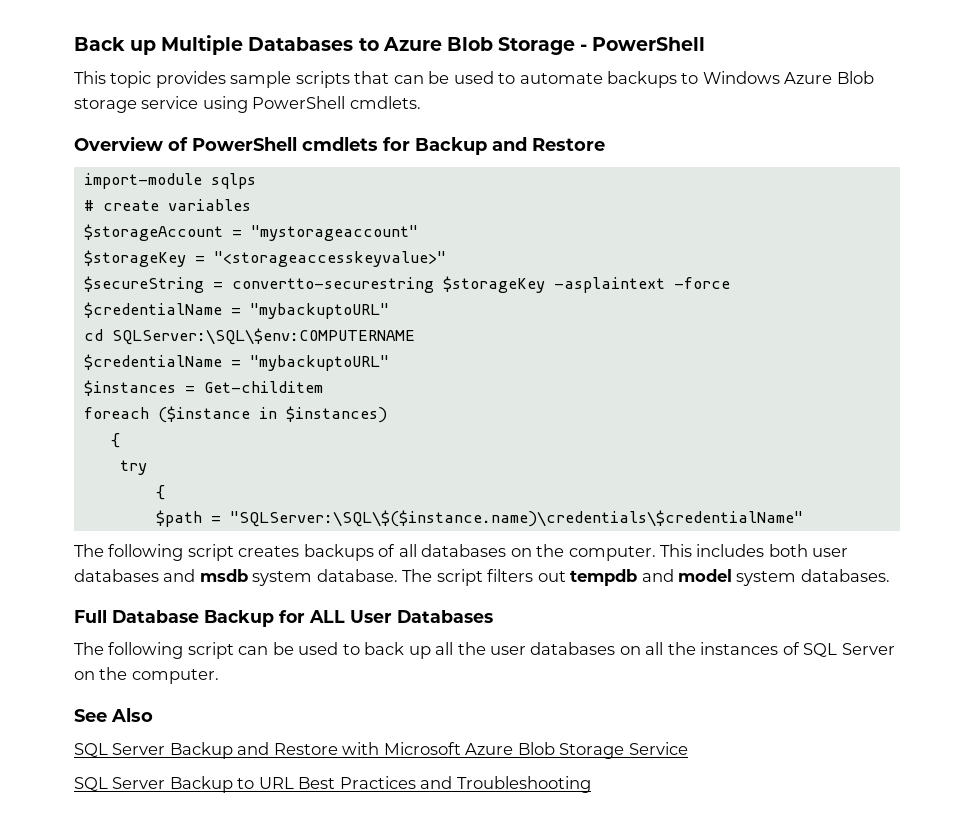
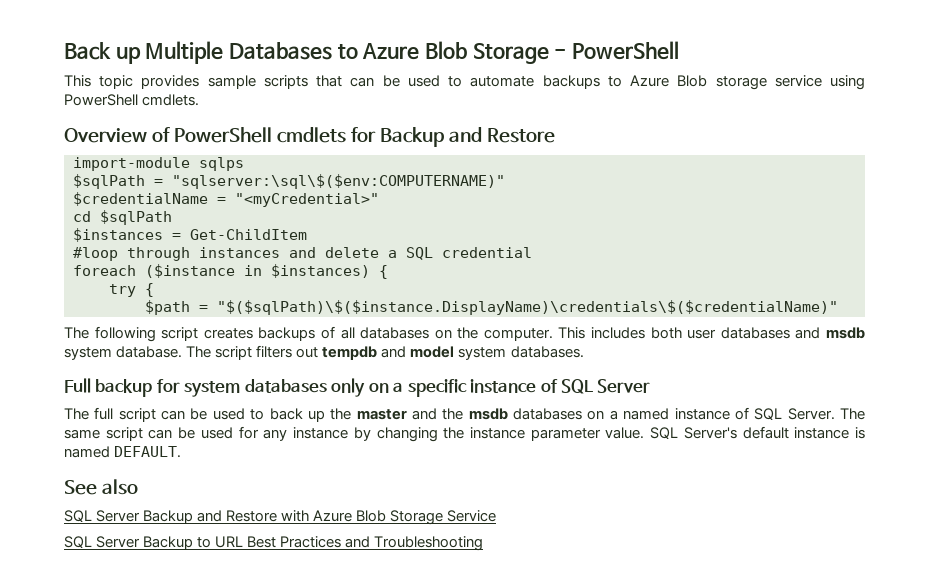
- This topic provides sample scripts that can be used to automate backups to Windows Azure Blob storage service using PowerShell cmdlets.
+ This topic provides sample scripts that can be used to automate backups to Azure Blob storage service using PowerShell cmdlets.
- # create variables
- $storageAccount = "mystorageaccount"
- $storageKey = "<storageaccesskeyvalue>"
- $secureString = convertto-securestring $storageKey -asplaintext -force
- $credentialName = "mybackuptoURL"
+ $sqlPath = "sqlserver:\sql\$($env:COMPUTERNAME)"
+ $credentialName = "<myCredential>"
- cd SQLServer:\SQL\$env:COMPUTERNAME
- $credentialName = "mybackuptoURL"
- $instances = Get-childitem
+ cd $sqlPath
+ $instances = Get-ChildItem
+ #loop through instances and delete a SQL credential
- foreach ($instance in $instances)
- {
+ foreach ($instance in $instances) {
- try
- {
+ try {
- $path = "SQLServer:\SQL\$($instance.name)\credentials\$credentialName"
+ $path = "$($sqlPath)\$($instance.DisplayName)\credentials\$($credentialName)"
- Full Database Backup for ALL User Databases
- The following script can be used to back up all the user databases on all the instances of SQL Server on the computer.
+ Full backup for system databases only on a specific instance of SQL Server
+ The full script can be used to back up the master and the msdb databases on a named instance of SQL Server. The same script can be used for any instance by changing the instance parameter value. SQL Server's default instance is named DEFAULT.
- See Also
+ See also
- SQL Server Backup and Restore with Microsoft Azure Blob Storage Service
+ SQL Server Backup and Restore with Azure Blob Storage Service

